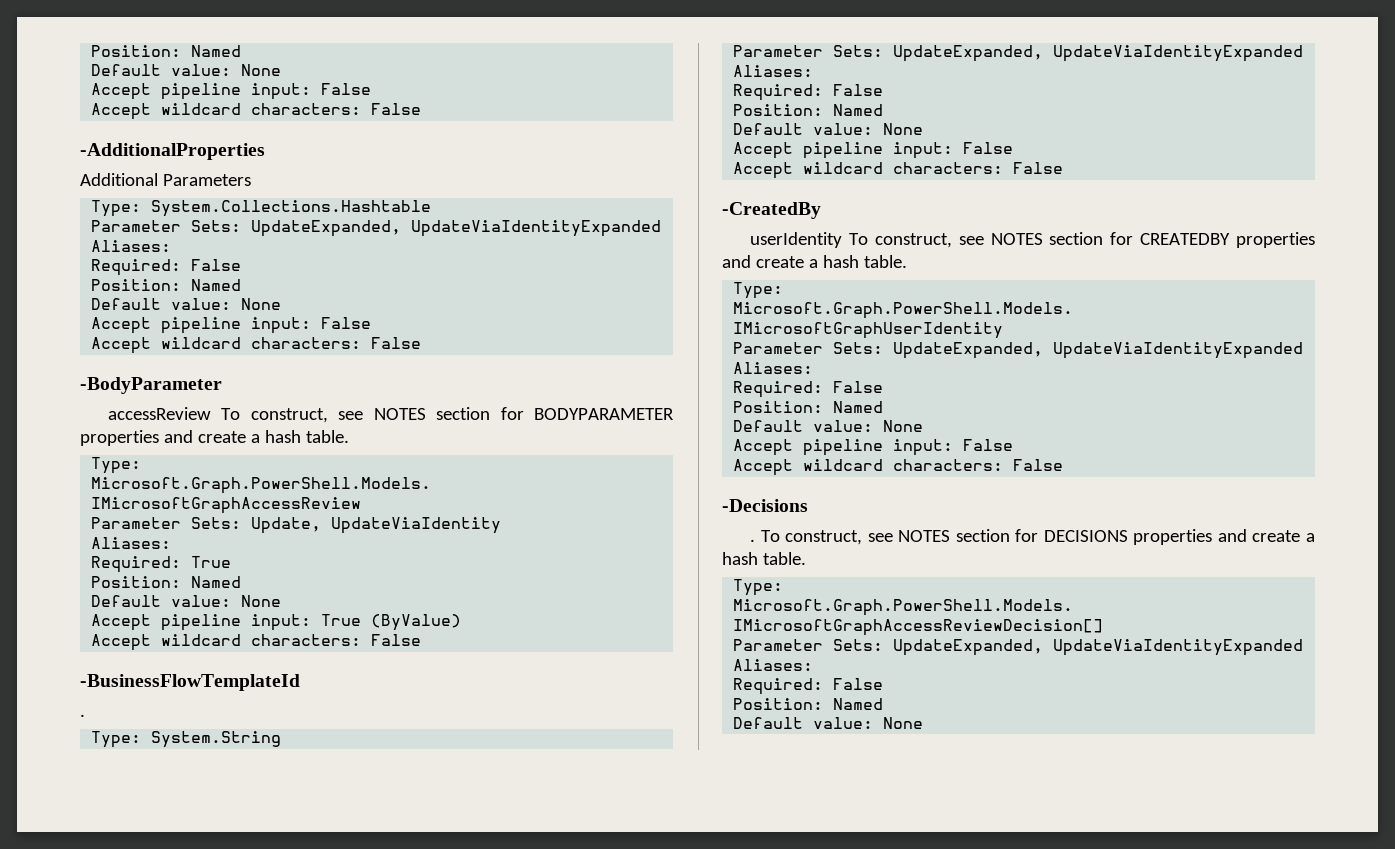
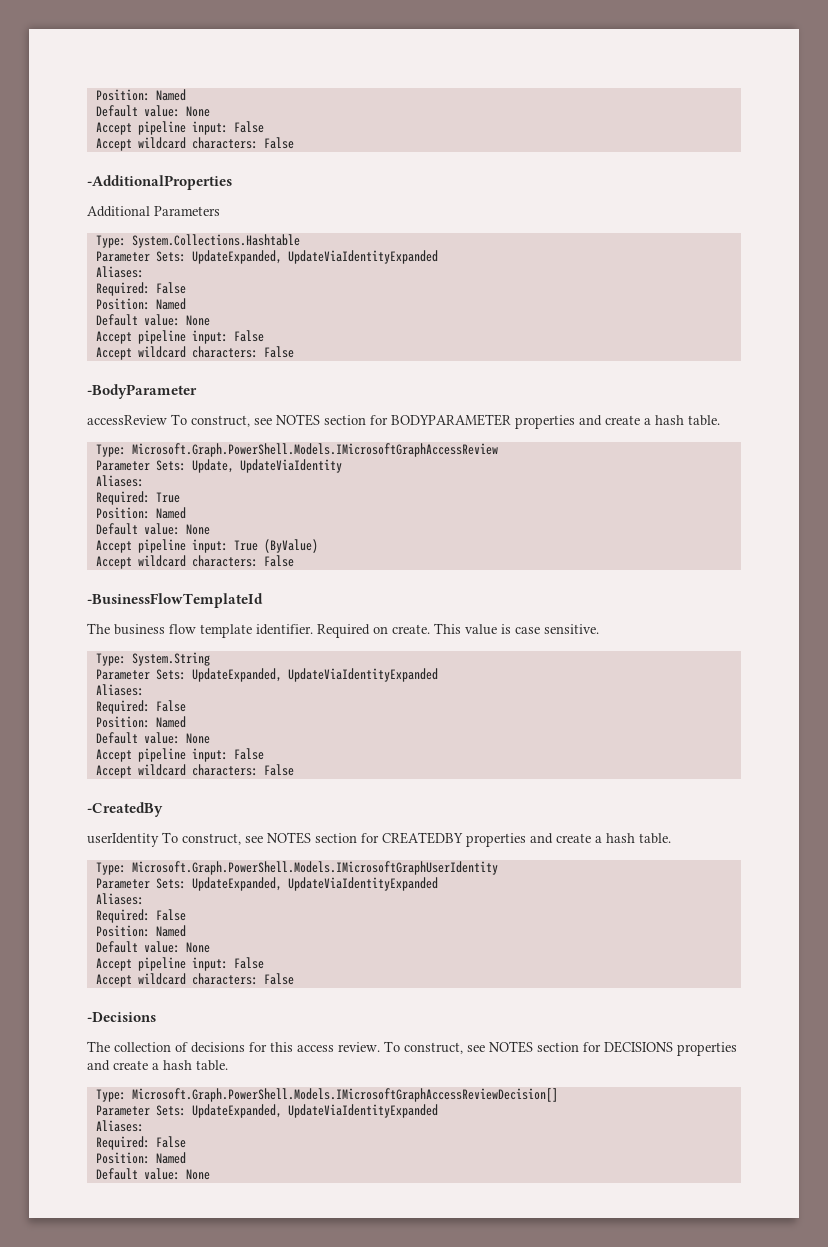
  -BusinessFlowTemplateId
- .
+ The business flow template identifier. Required on create. This value is case sensitive.
  -Decisions
- .
+ The collection of decisions for this access review.

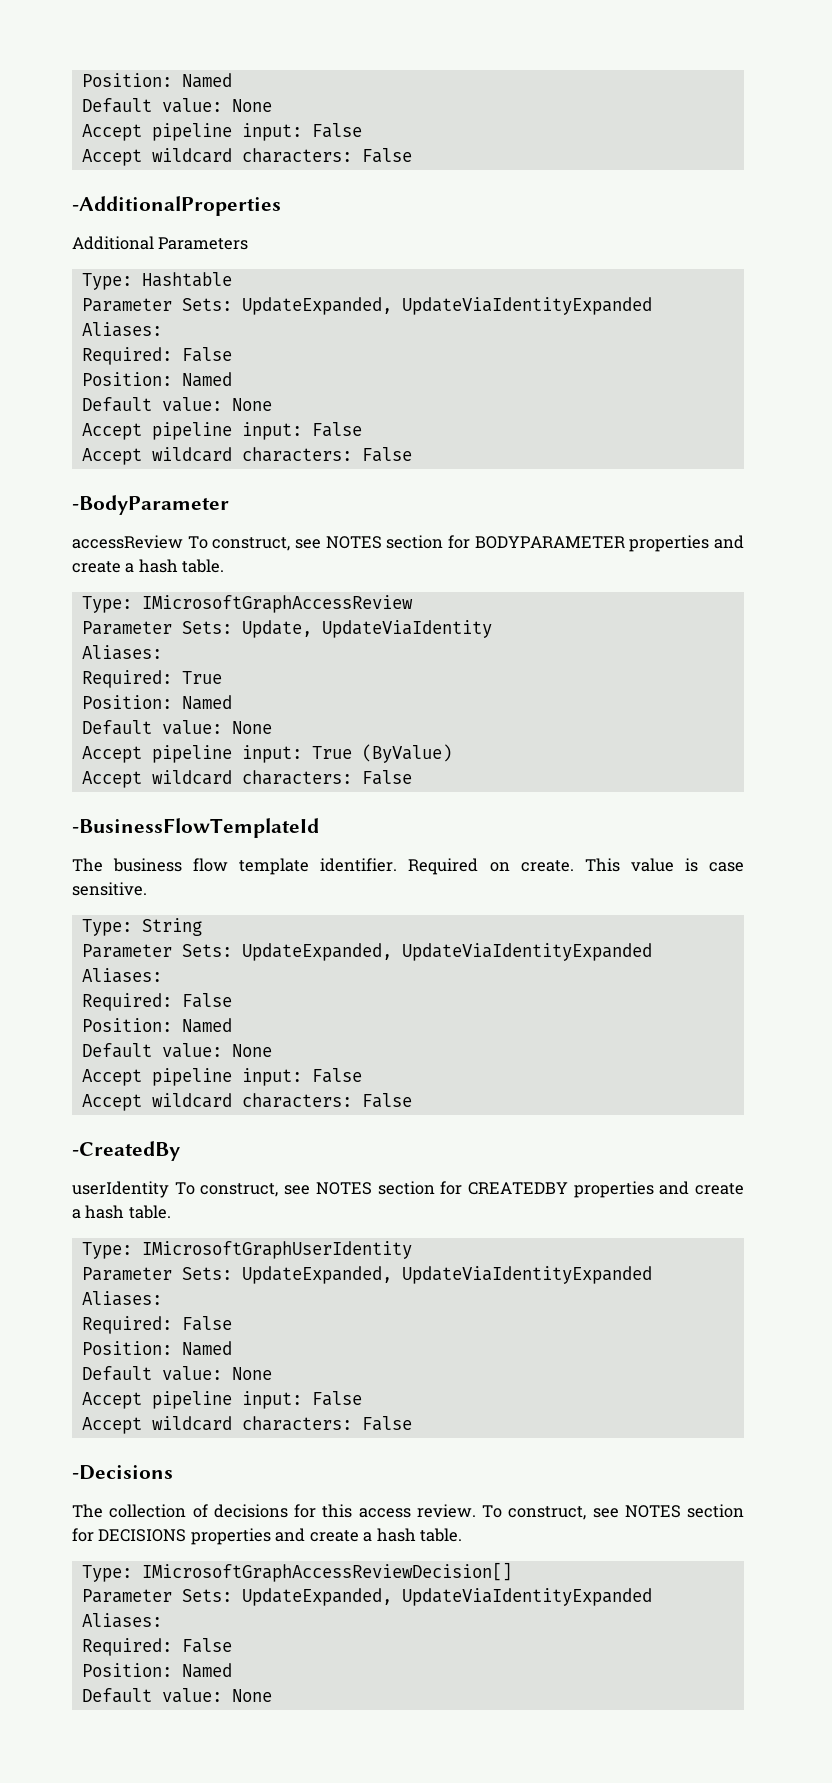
- Type: System.Collections.Hashtable
+ Type: Hashtable
- Type: Microsoft.Graph.PowerShell.Models.IMicrosoftGraphAccessReview
+ Type: IMicrosoftGraphAccessReview
- Type: System.String
+ Type: String
- Type: Microsoft.Graph.PowerShell.Models.IMicrosoftGraphUserIdentity
+ Type: IMicrosoftGraphUserIdentity
- Type: Microsoft.Graph.PowerShell.Models.IMicrosoftGraphAccessReviewDecision[]
+ Type: IMicrosoftGraphAccessReviewDecision[]

